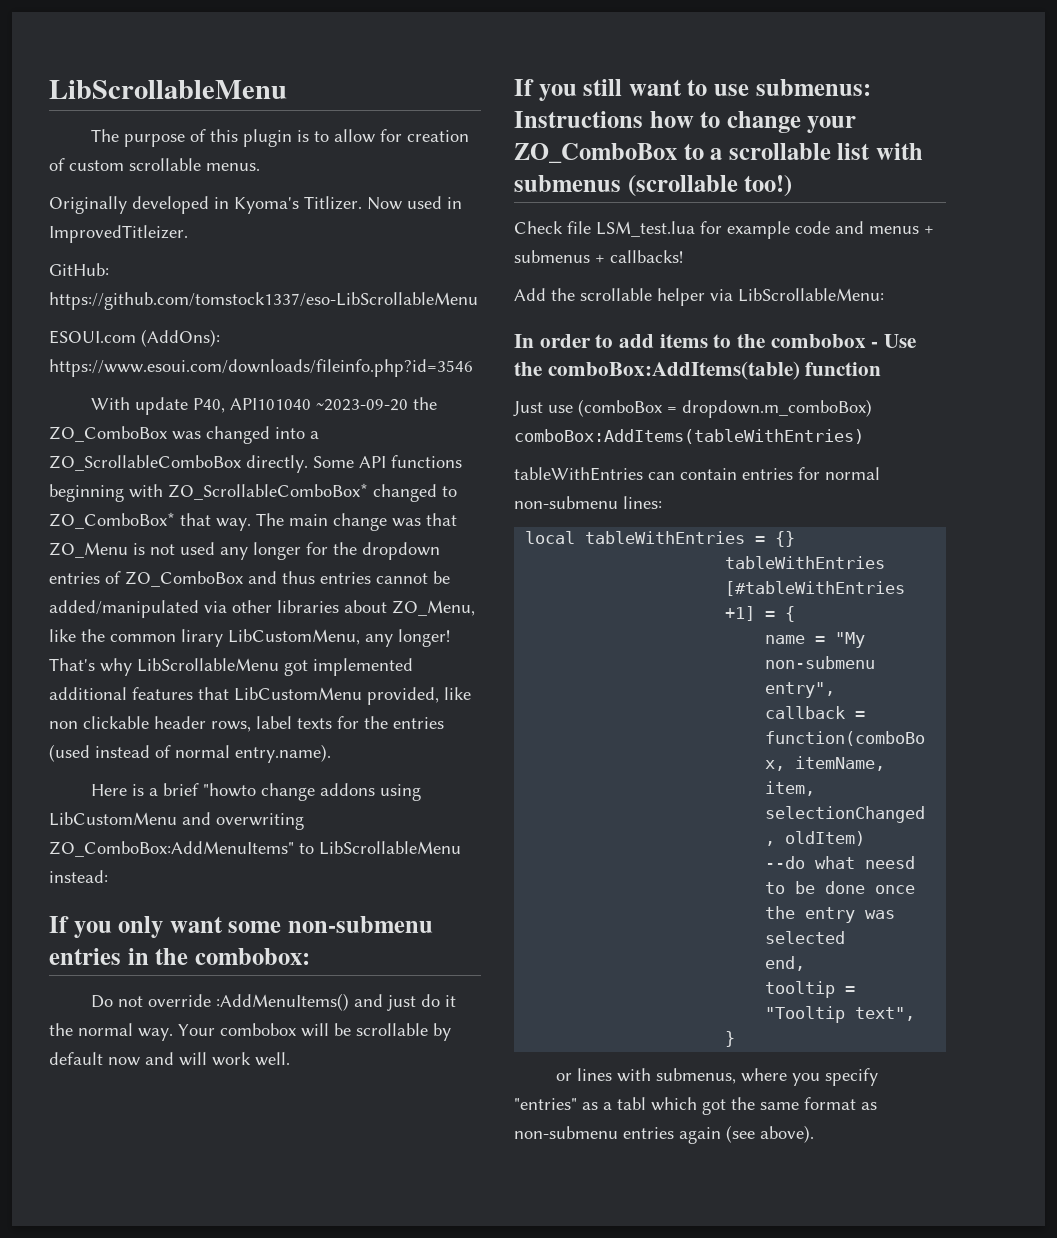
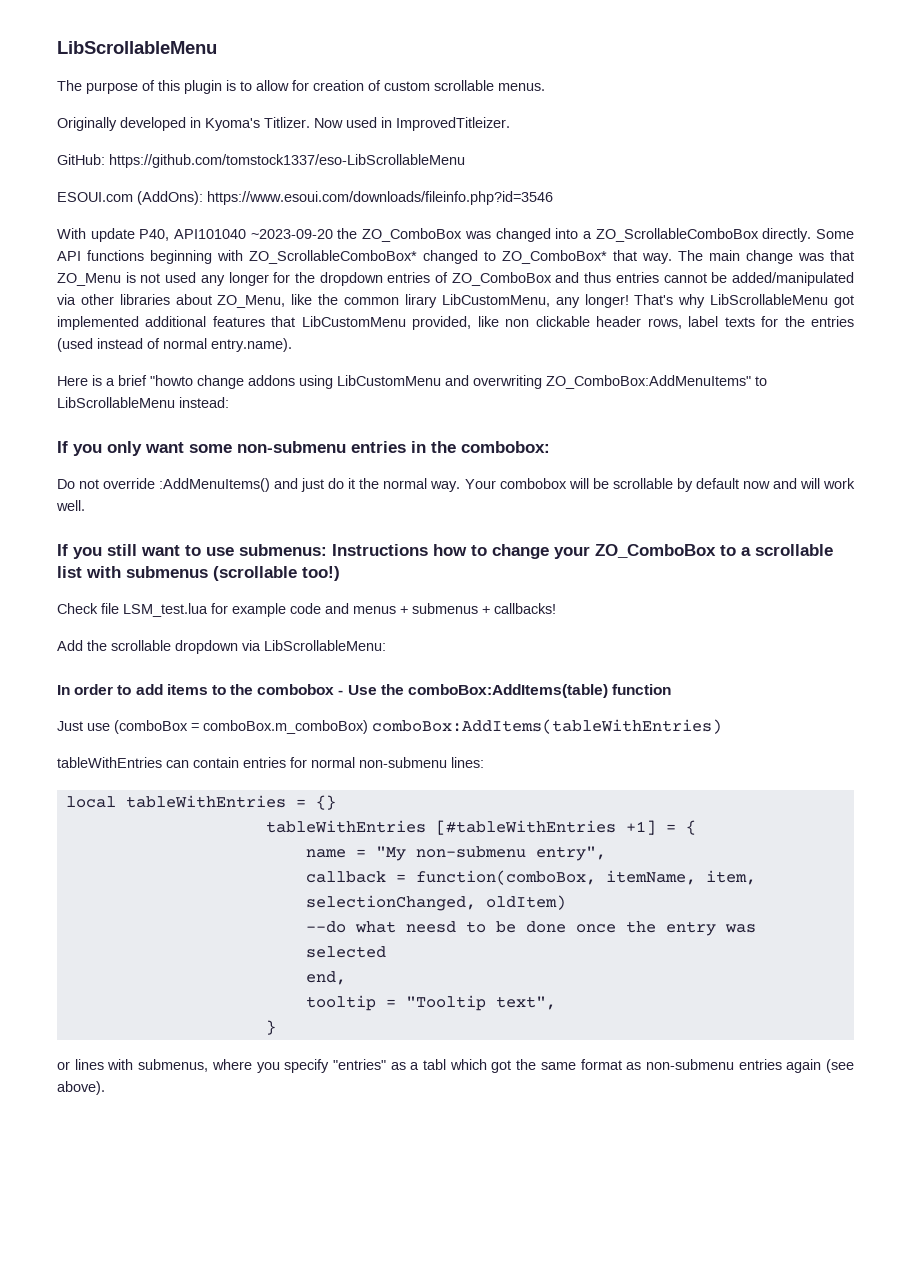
- Add the scrollable helper via LibScrollableMenu:
+ Add the scrollable dropdown via LibScrollableMenu:
- Just use (comboBox = dropdown.m_comboBox) comboBox:AddItems(tableWithEntries)
+ Just use (comboBox = comboBox.m_comboBox) comboBox:AddItems(tableWithEntries)

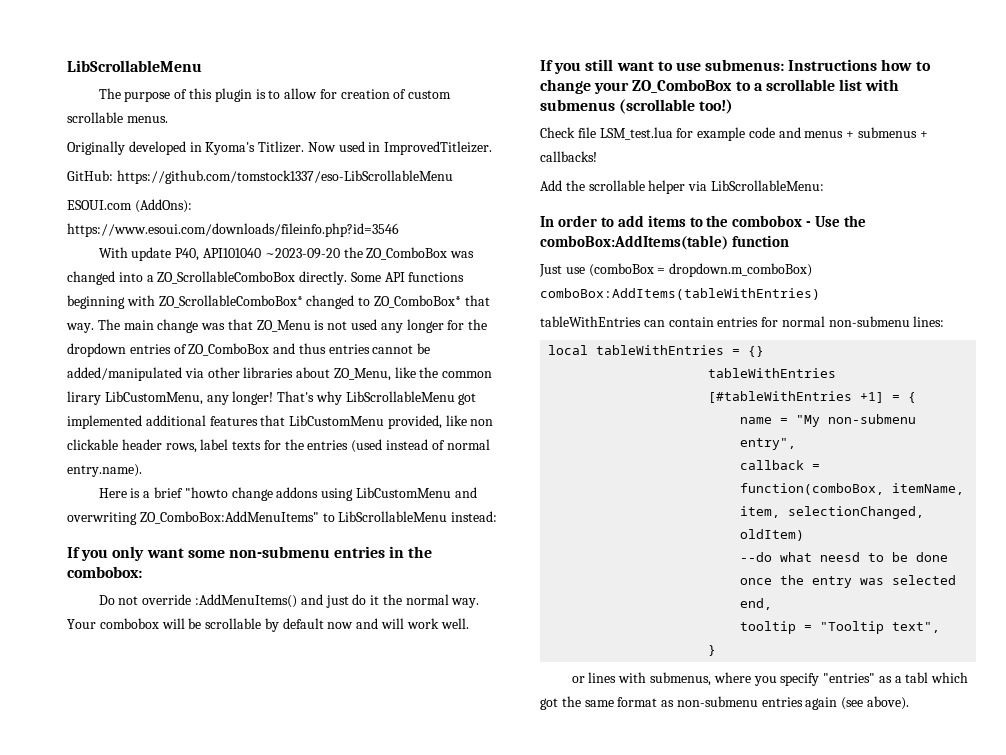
- Add the scrollable dropdown via LibScrollableMenu:
+ Add the scrollable helper via LibScrollableMenu:
- Just use (comboBox = comboBox.m_comboBox) comboBox:AddItems(tableWithEntries)
+ Just use (comboBox = dropdown.m_comboBox) comboBox:AddItems(tableWithEntries)

